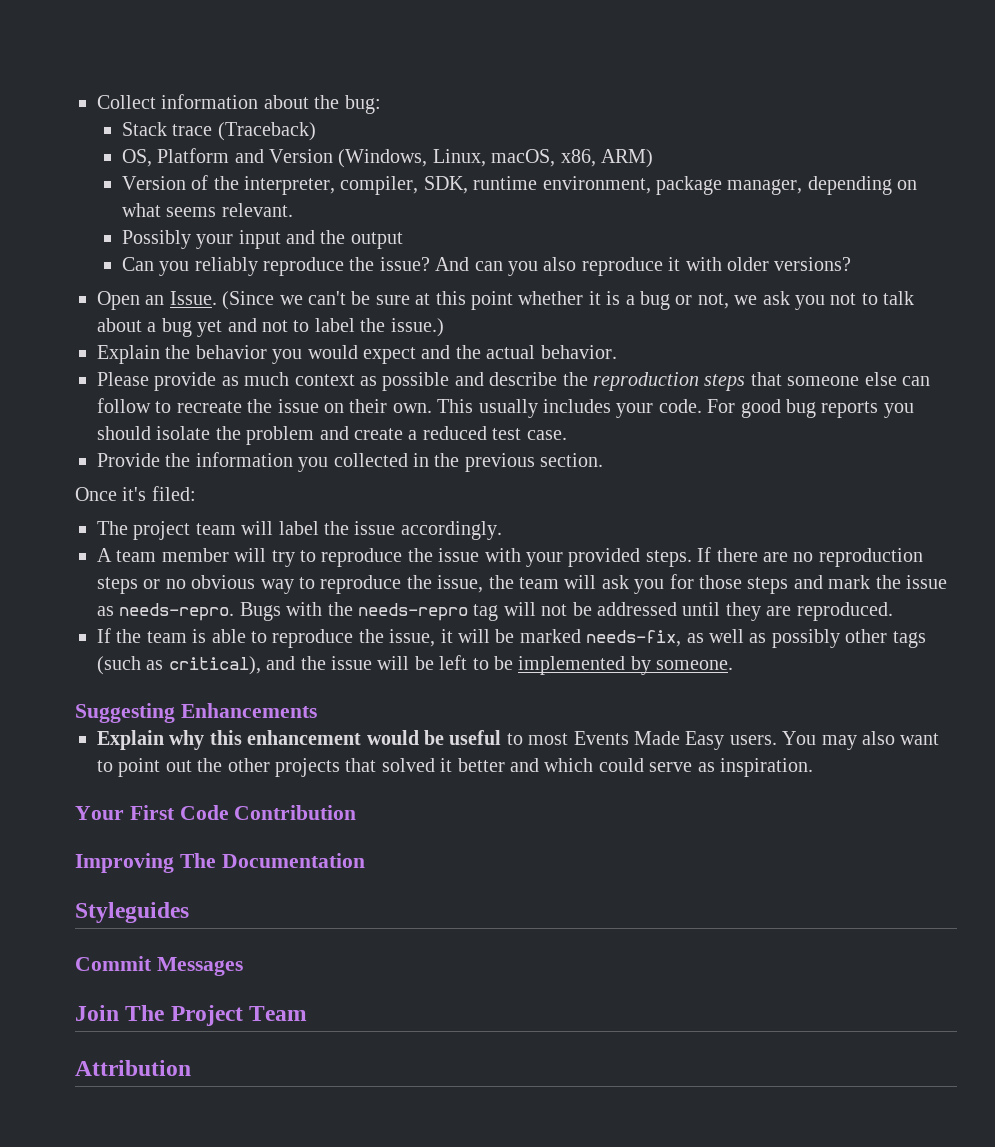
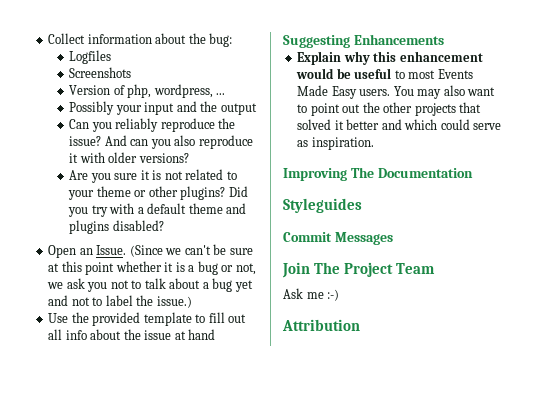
- Stack trace (Traceback)
- OS, Platform and Version (Windows, Linux, macOS, x86, ARM)
- Version of the interpreter, compiler, SDK, runtime environment, package manager, depending on what seems relevant.
+ Logfiles
+ Screenshots
+ Version of php, wordpress, ...
+ Are you sure it is not related to your theme or other plugins? Did you try with a default theme and plugins disabled?
- Explain the behavior you would expect and the actual behavior.
- Please provide as much context as possible and describe the reproduction steps that someone else can follow to recreate the issue on their own. This usually includes your code. For good bug reports you should isolate the problem and create a reduced test case.
- Provide the information you collected in the previous section.
- Once it's filed:
- The project team will label the issue accordingly.
- A team member will try to reproduce the issue with your provided steps. If there are no reproduction steps or no obvious way to reproduce the issue, the team will ask you for those steps and mark the issue as needs-repro. Bugs with the needs-repro tag will not be addressed until they are reproduced.
- If the team is able to reproduce the issue, it will be marked needs-fix, as well as possibly other tags (such as critical), and the issue will be left to be implemented by someone.
+ Use the provided template to fill out all info about the issue at hand
- Your First Code Contribution
+ Ask me :-)

